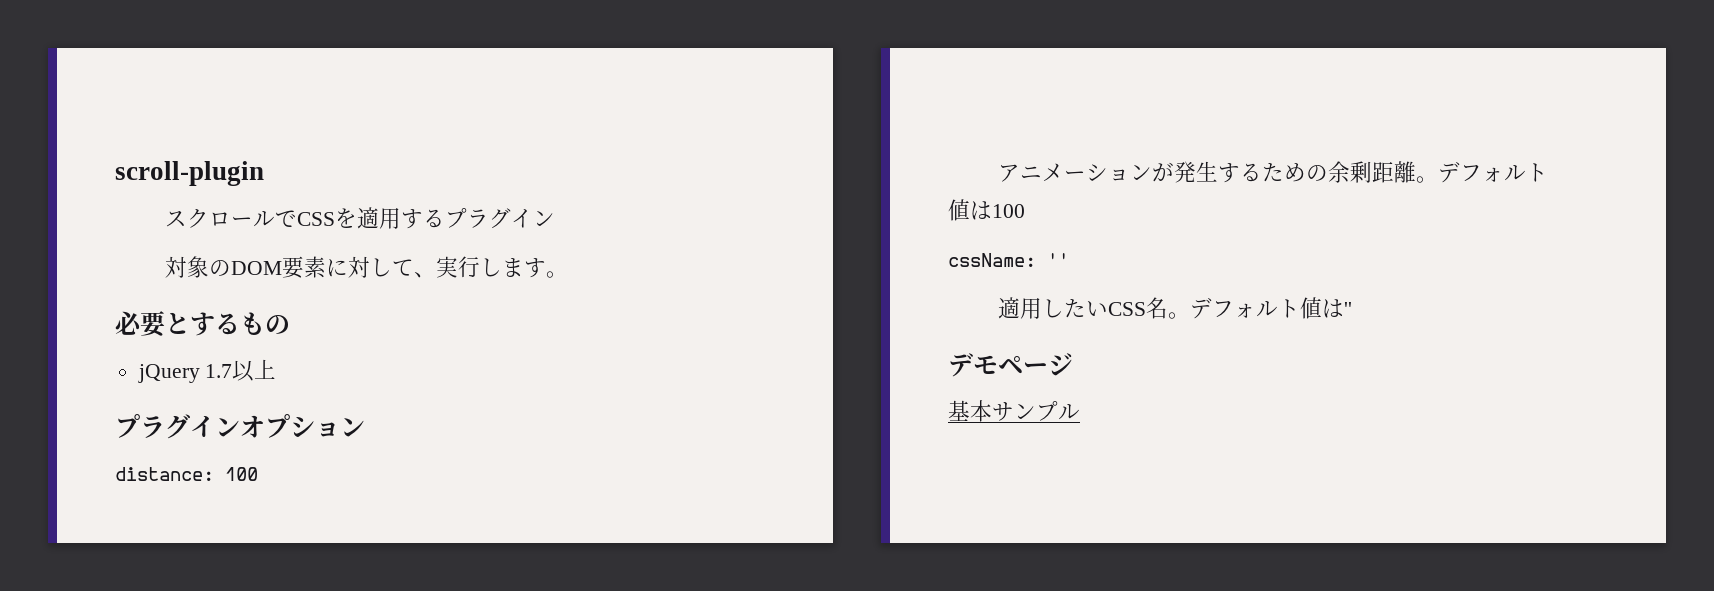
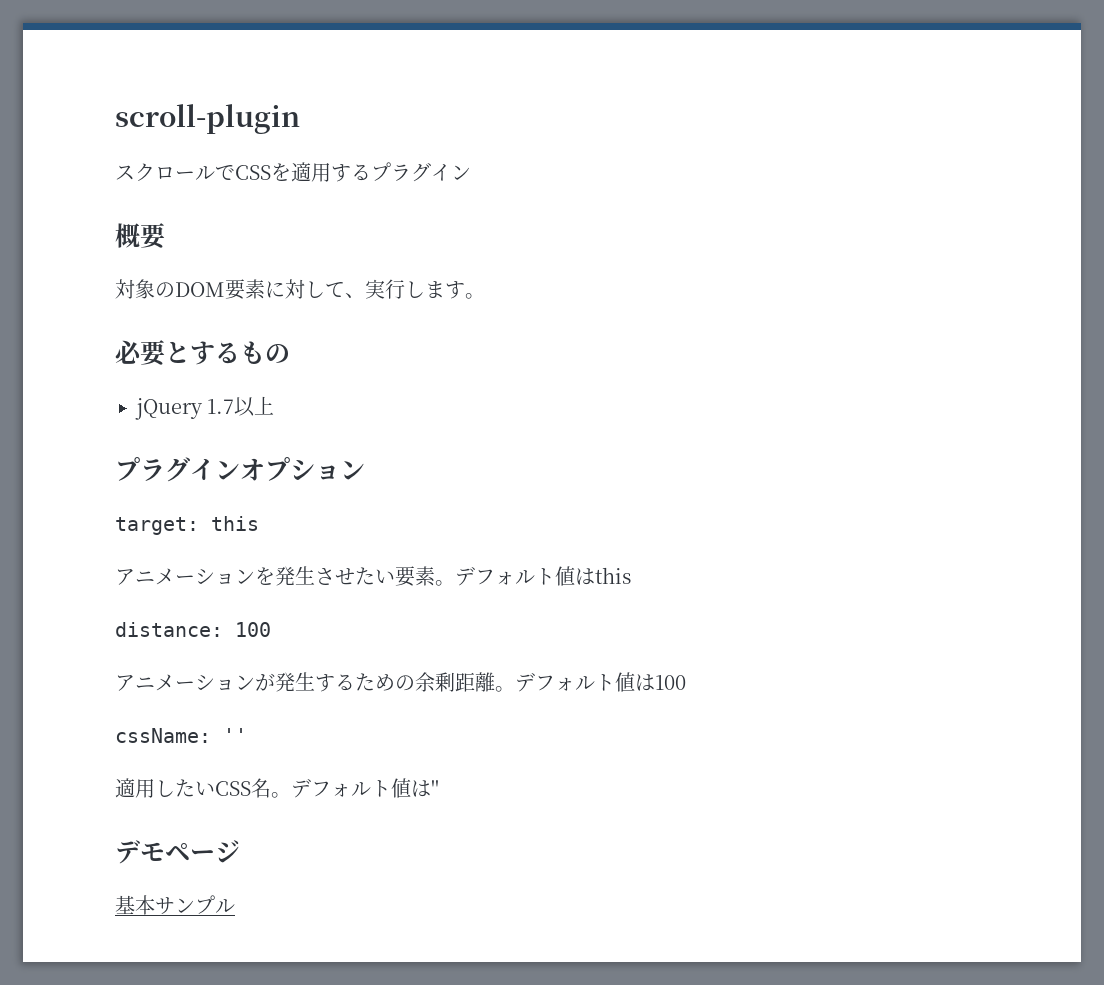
+ 概要
+ target: this
+ アニメーションを発生させたい要素。デフォルト値はthis

